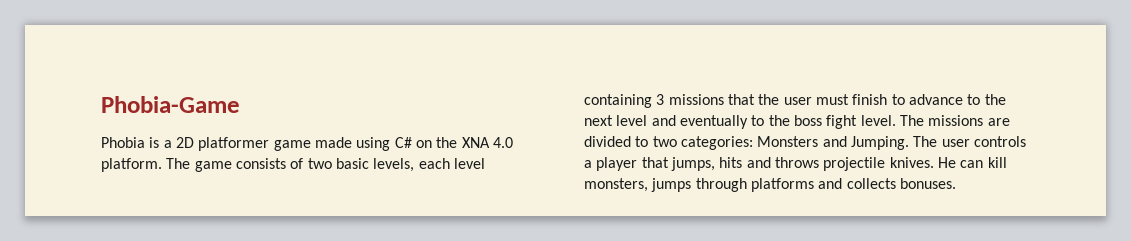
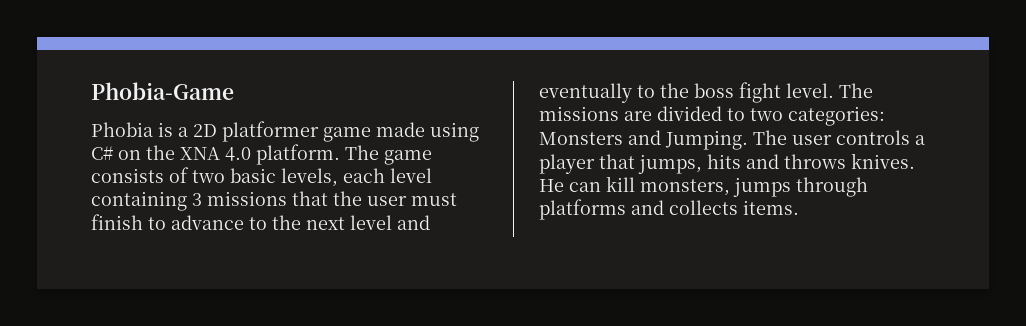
- The user controls a player that jumps, hits and throws projectile knives.
+ The user controls a player that jumps, hits and throws knives.
- He can kill monsters, jumps through platforms and collects bonuses.
+ He can kill monsters, jumps through platforms and collects items.

